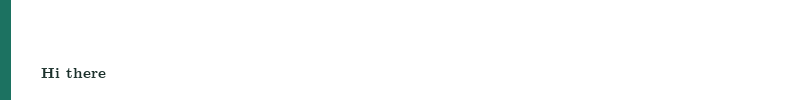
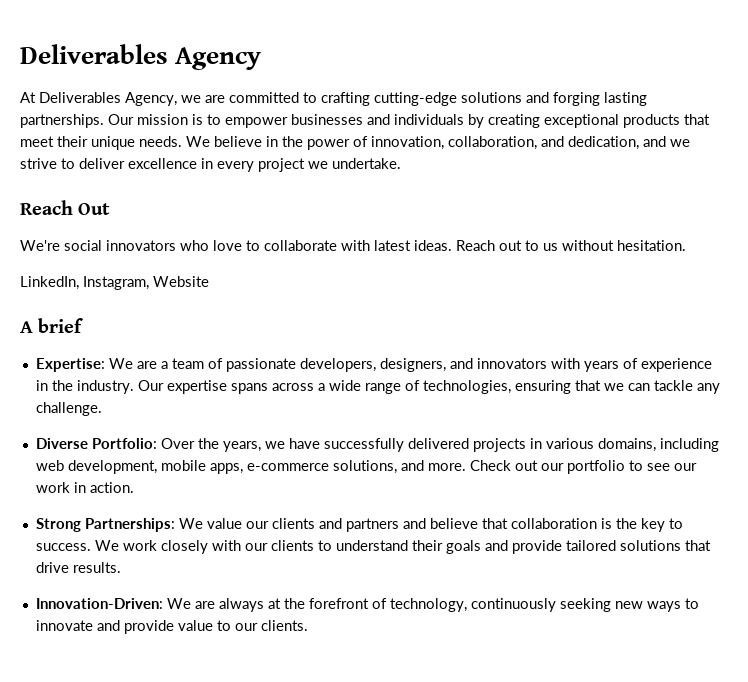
- Hi there
+ Deliverables Agency
+ At Deliverables Agency, we are committed to crafting cutting-edge solutions and forging lasting partnerships. Our mission is to empower businesses and individuals by creating exceptional products that meet their unique needs. We believe in the power of innovation, collaboration, and dedication, and we strive to deliver excellence in every project we undertake.
+ Reach Out
+ We're social innovators who love to collaborate with latest ideas. Reach out to us without hesitation.
+ LinkedIn, Instagram, Website
+ A brief
+ Expertise: We are a team of passionate developers, designers, and innovators with years of experience in the industry. Our expertise spans across a wide range of technologies, ensuring that we can tackle any challenge.
+ Diverse Portfolio: Over the years, we have successfully delivered projects in various domains, including web development, mobile apps, e-commerce solutions, and more. Check out our portfolio to see our work in action.
+ Strong Partnerships: We value our clients and partners and believe that collaboration is the key to success. We work closely with our clients to understand their goals and provide tailored solutions that drive results.
+ Innovation-Driven: We are always at the forefront of technology, continuously seeking new ways to innovate and provide value to our clients.

